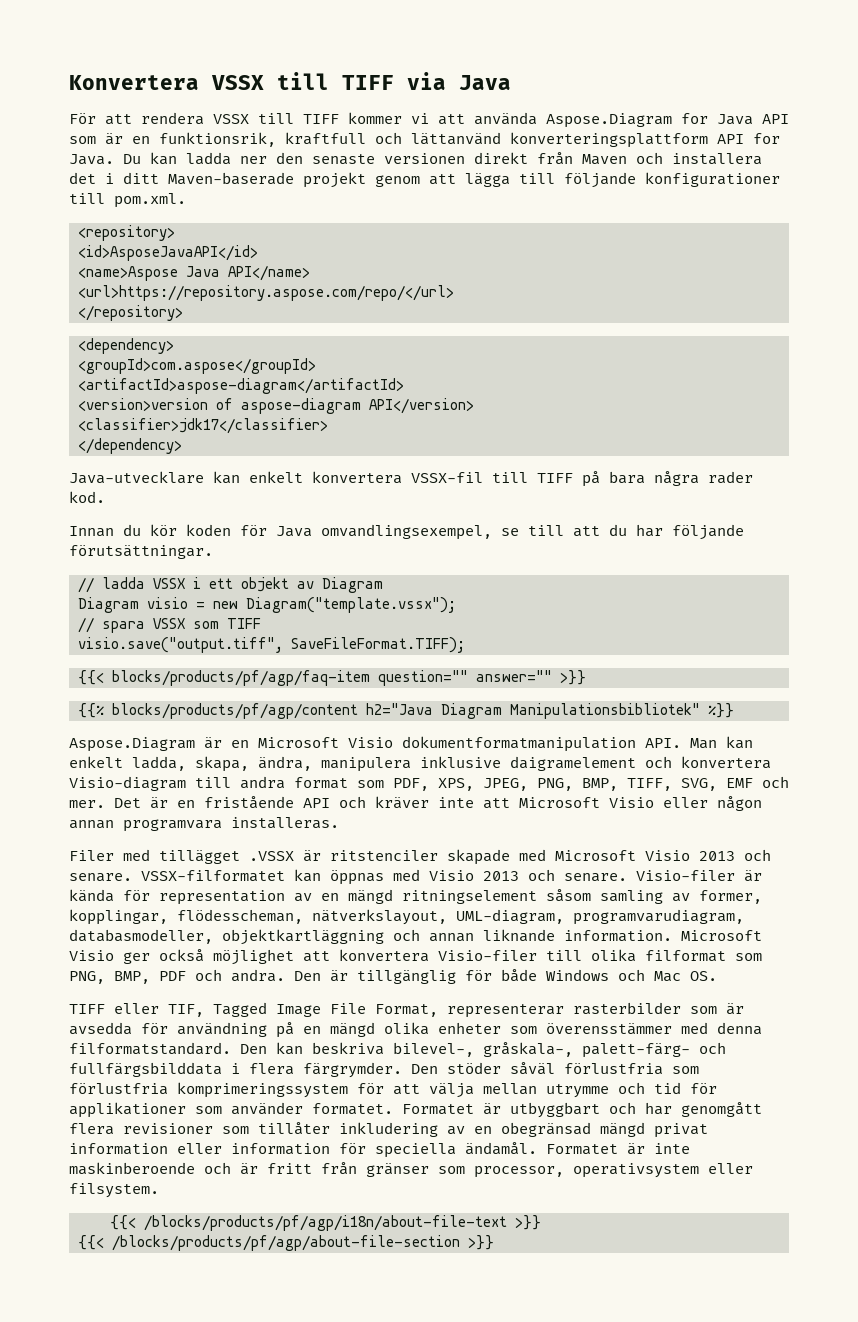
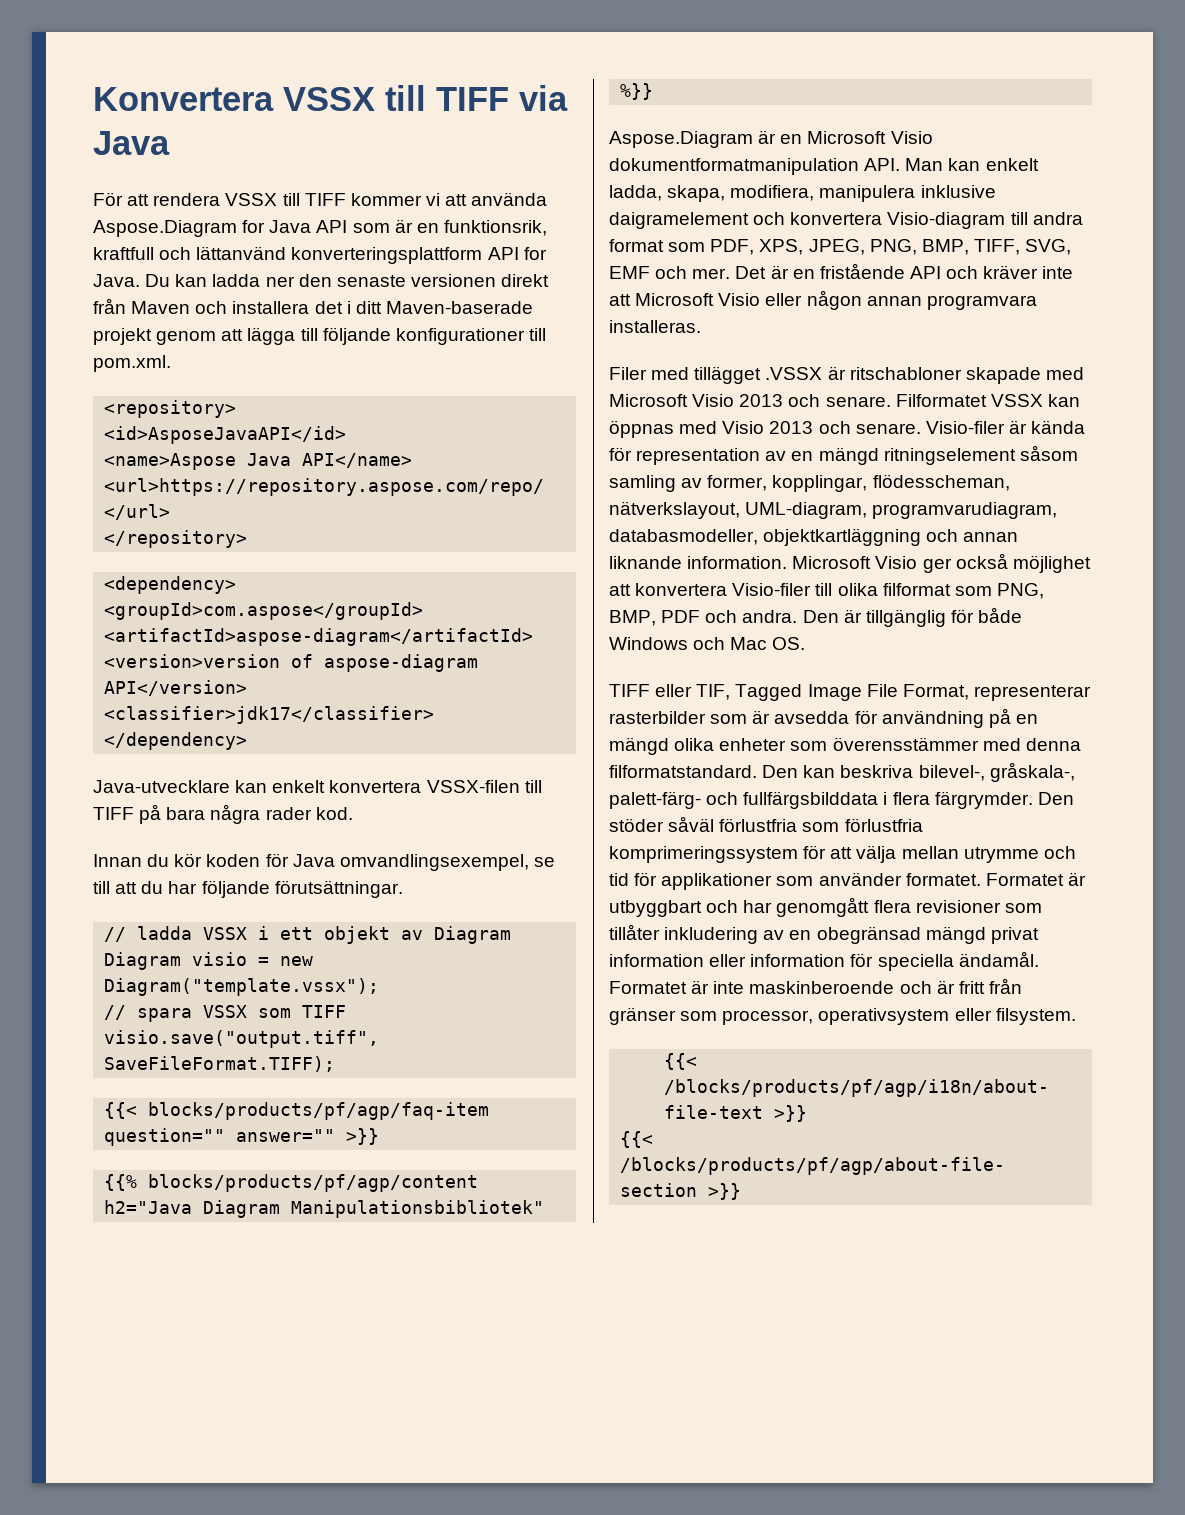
- Java-utvecklare kan enkelt konvertera VSSX-fil till TIFF på bara några rader kod.
+ Java-utvecklare kan enkelt konvertera VSSX-filen till TIFF på bara några rader kod.
- Aspose.Diagram är en Microsoft Visio dokumentformatmanipulation API. Man kan enkelt ladda, skapa, ändra, manipulera inklusive daigramelement och konvertera Visio-diagram till andra format som PDF, XPS, JPEG, PNG, BMP, TIFF, SVG, EMF och mer.
+ Aspose.Diagram är en Microsoft Visio dokumentformatmanipulation API. Man kan enkelt ladda, skapa, modifiera, manipulera inklusive daigramelement och konvertera Visio-diagram till andra format som PDF, XPS, JPEG, PNG, BMP, TIFF, SVG, EMF och mer.
- Filer med tillägget .VSSX är ritstenciler skapade med Microsoft Visio 2013 och senare.
+ Filer med tillägget .VSSX är ritschabloner skapade med Microsoft Visio 2013 och senare.
- VSSX-filformatet kan öppnas med Visio 2013 och senare.
+ Filformatet VSSX kan öppnas med Visio 2013 och senare.

